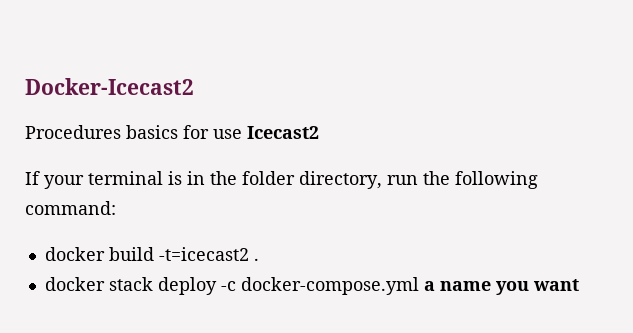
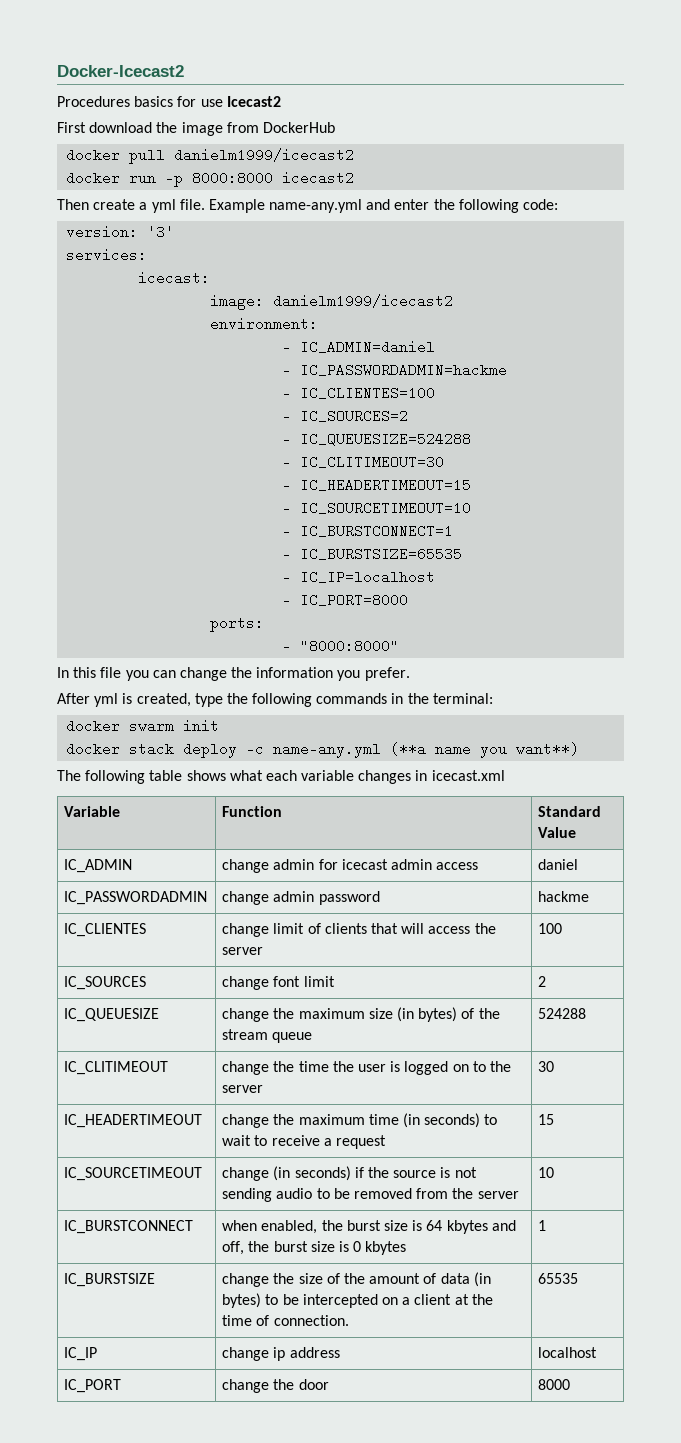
- If your terminal is in the folder directory, run the following command:
- docker build -t=icecast2 .
- docker stack deploy -c docker-compose.yml a name you want
+ First download the image from DockerHub
+ docker pull danielm1999/icecast2
+ docker run -p 8000:8000 icecast2
+ Then create a yml file. Example name-any.yml and enter the following code:
+ version: '3'
+ services:
+ icecast:
+ image: danielm1999/icecast2
+ environment:
+ - IC_ADMIN=daniel
+ - IC_PASSWORDADMIN=hackme
+ - IC_CLIENTES=100
+ - IC_SOURCES=2
+ - IC_QUEUESIZE=524288
+ - IC_CLITIMEOUT=30
+ - IC_HEADERTIMEOUT=15
+ - IC_SOURCETIMEOUT=10
+ - IC_BURSTCONNECT=1
+ - IC_BURSTSIZE=65535
+ - IC_IP=localhost
+ - IC_PORT=8000
+ ports:
+ - "8000:8000"
+ In this file you can change the information you prefer.
+ After yml is created, type the following commands in the terminal:
+ docker swarm init
+ docker stack deploy -c name-any.yml (**a name you want**)
+ The following table shows what each variable changes in icecast.xml
+ Variable | Function | Standard Value
+ IC_ADMIN | change admin for icecast admin access | daniel
+ IC_PASSWORDADMIN | change admin password | hackme
+ IC_CLIENTES | change limit of clients that will access the server | 100
+ IC_SOURCES | change font limit | 2
+ IC_QUEUESIZE | change the maximum size (in bytes) of the stream queue | 524288
+ IC_CLITIMEOUT | change the time the user is logged on to the server | 30
+ IC_HEADERTIMEOUT | change the maximum time (in seconds) to wait to receive a request | 15
+ IC_SOURCETIMEOUT | change (in seconds) if the source is not sending audio to be removed from the server | 10
+ IC_BURSTCONNECT | when enabled, the burst size is 64 kbytes and off, the burst size is 0 kbytes | 1
+ IC_BURSTSIZE | change the size of the amount of data (in bytes) to be intercepted on a client at the time of connection. | 65535
+ IC_IP | change ip address | localhost
+ IC_PORT | change the door | 8000

